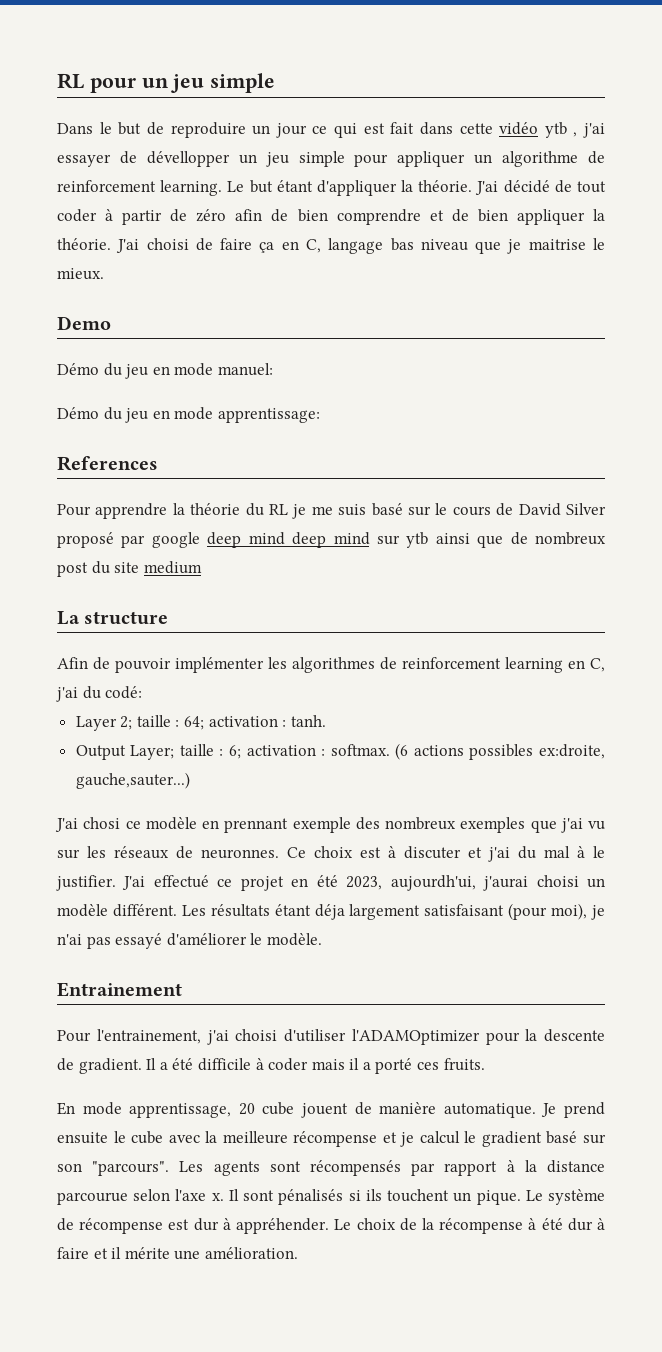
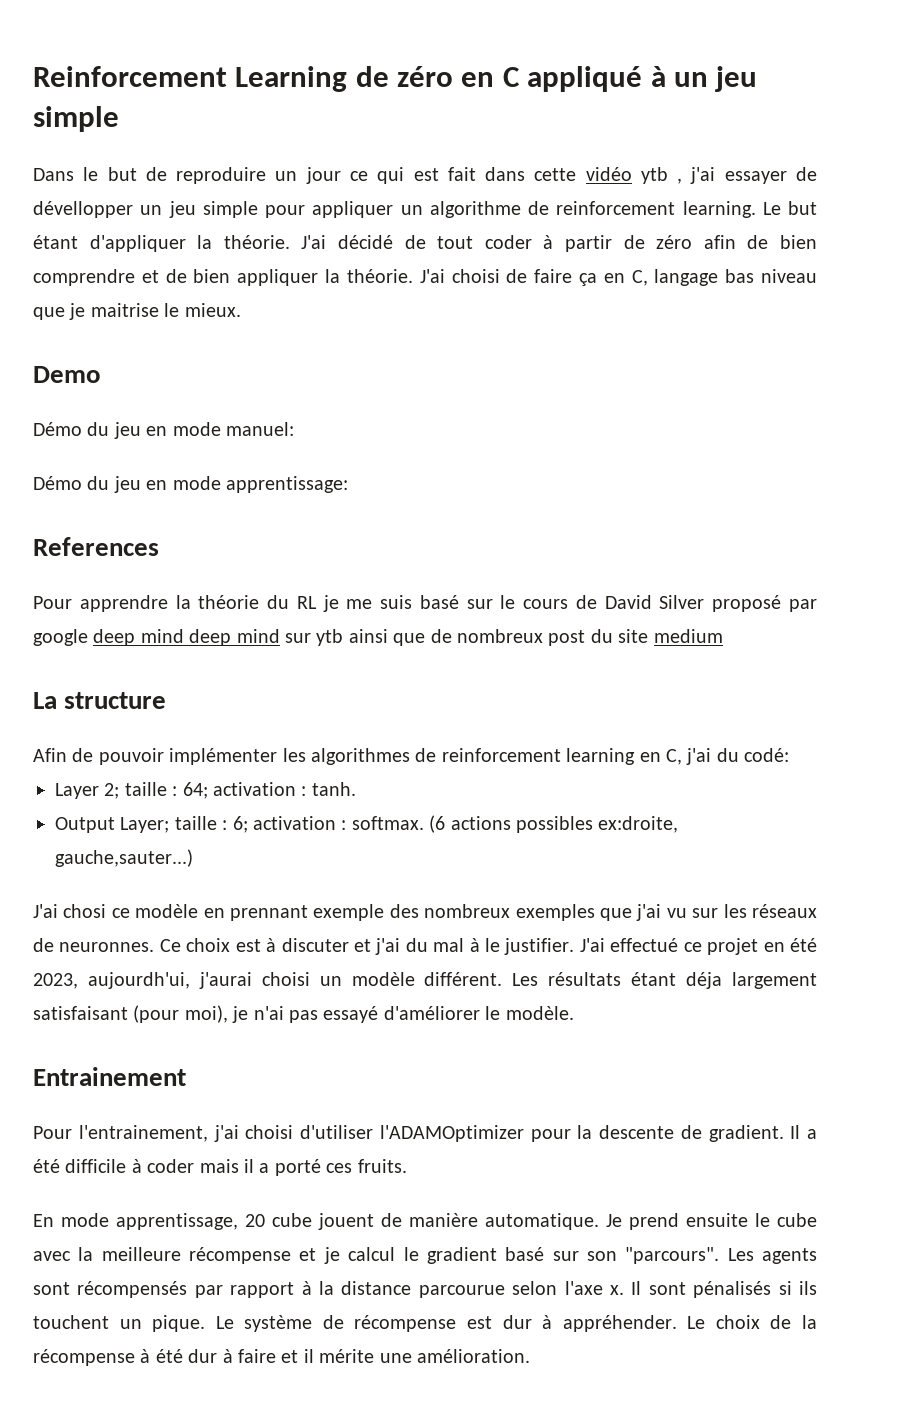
- RL pour un jeu simple
+ Reinforcement Learning de zéro en C appliqué à un jeu simple

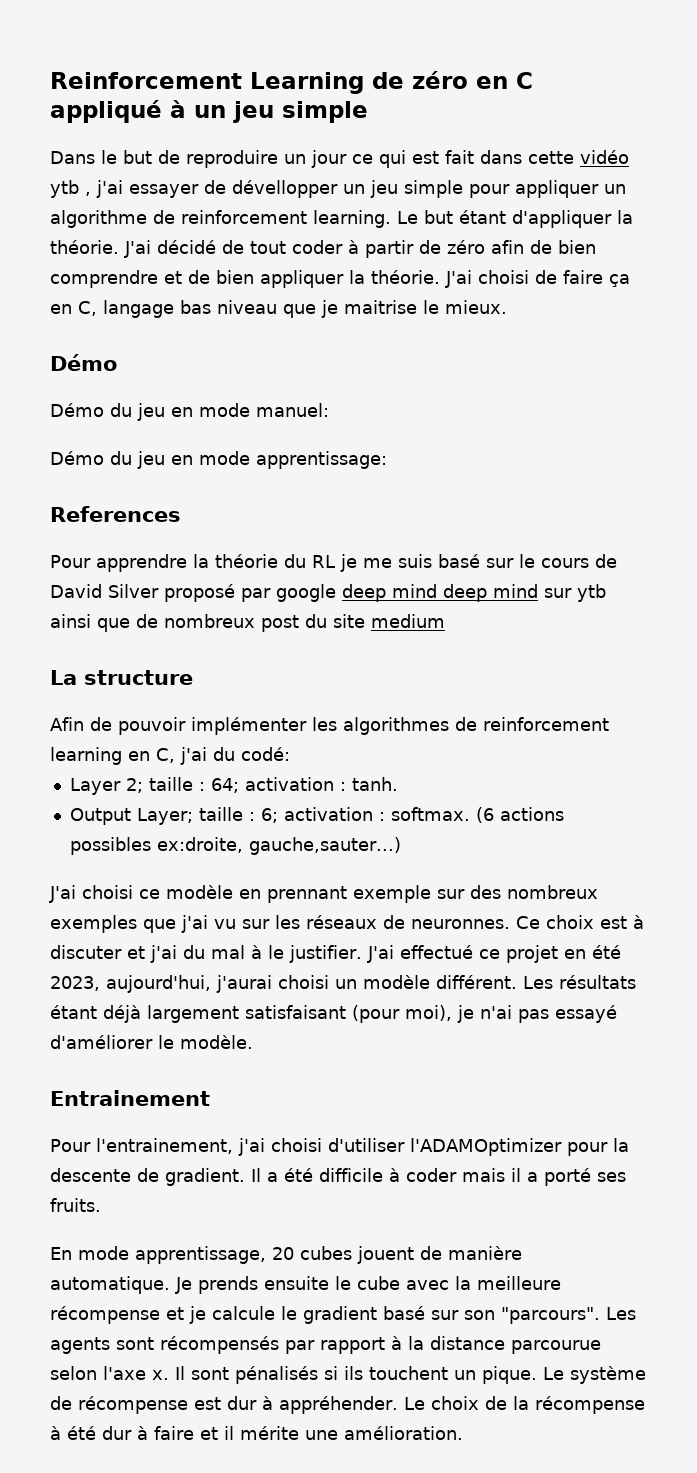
  J'ai choisi de faire ça en C, langage bas niveau que je maitrise le mieux.
- Demo
+ Démo
- J'ai chosi ce modèle en prennant exemple des nombreux exemples que j'ai vu sur les réseaux de neuronnes.
+ J'ai choisi ce modèle en prennant exemple sur des nombreux exemples que j'ai vu sur les réseaux de neuronnes.
- J'ai effectué ce projet en été 2023, aujourdh'ui, j'aurai choisi un modèle différent.
+ J'ai effectué ce projet en été 2023, aujourd'hui, j'aurai choisi un modèle différent.
- Les résultats étant déja largement satisfaisant (pour moi), je n'ai pas essayé d'améliorer le modèle.
+ Les résultats étant déjà largement satisfaisant (pour moi), je n'ai pas essayé d'améliorer le modèle.
- Il a été difficile à coder mais il a porté ces fruits.
+ Il a été difficile à coder mais il a porté ses fruits.
- En mode apprentissage, 20 cube jouent de manière automatique.
+ En mode apprentissage, 20 cubes jouent de manière automatique.
- Je prend ensuite le cube avec la meilleure récompense et je calcul le gradient basé sur son "parcours".
+ Je prends ensuite le cube avec la meilleure récompense et je calcule le gradient basé sur son "parcours".

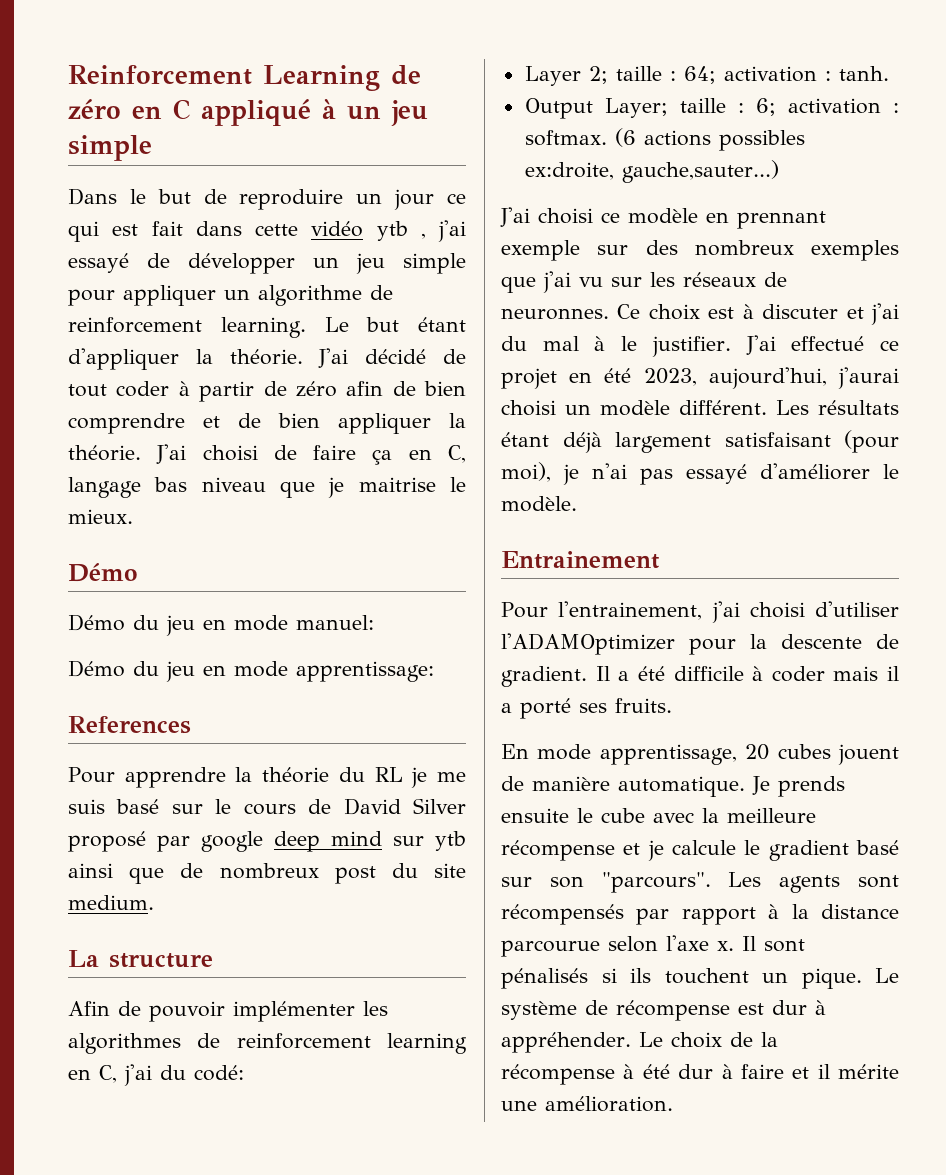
- Dans le but de reproduire un jour ce qui est fait dans cette vidéo ytb , j'ai essayer de dévellopper un jeu simple pour appliquer un algorithme de reinforcement learning.
+ Dans le but de reproduire un jour ce qui est fait dans cette vidéo ytb , j'ai essayé de développer un jeu simple pour appliquer un algorithme de reinforcement learning.
- Pour apprendre la théorie du RL je me suis basé sur le cours de David Silver proposé par google deep mind deep mind sur ytb ainsi que de nombreux post du site medium
+ Pour apprendre la théorie du RL je me suis basé sur le cours de David Silver proposé par google deep mind sur ytb ainsi que de nombreux post du site medium.

